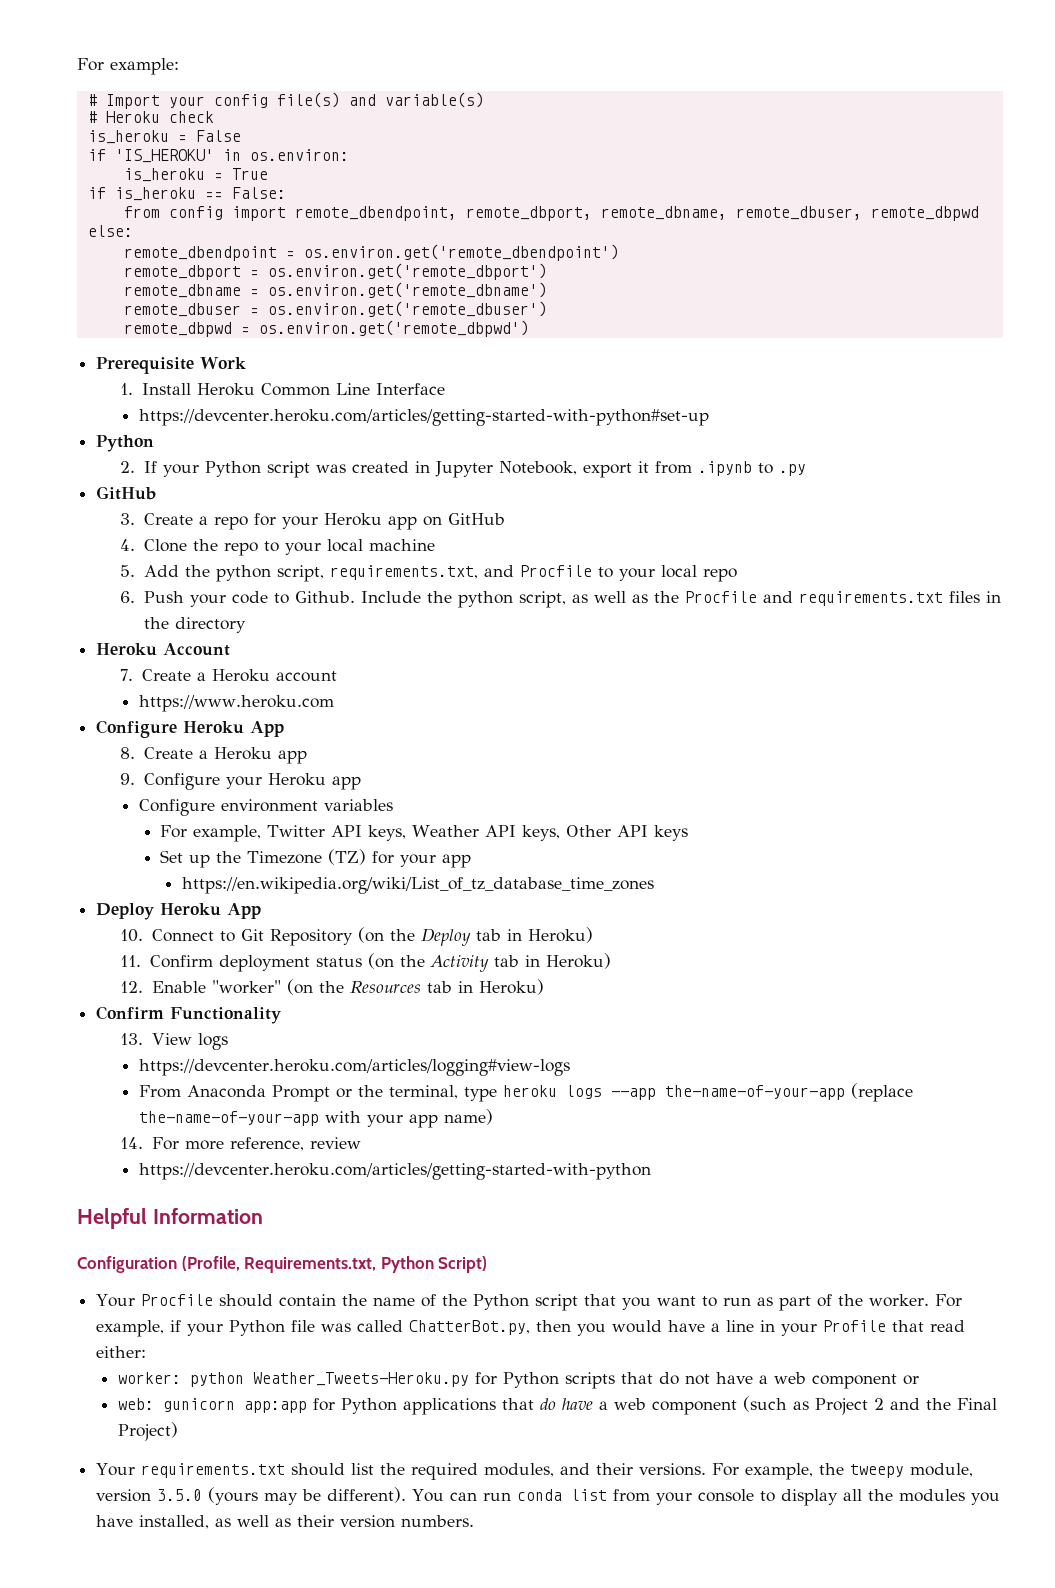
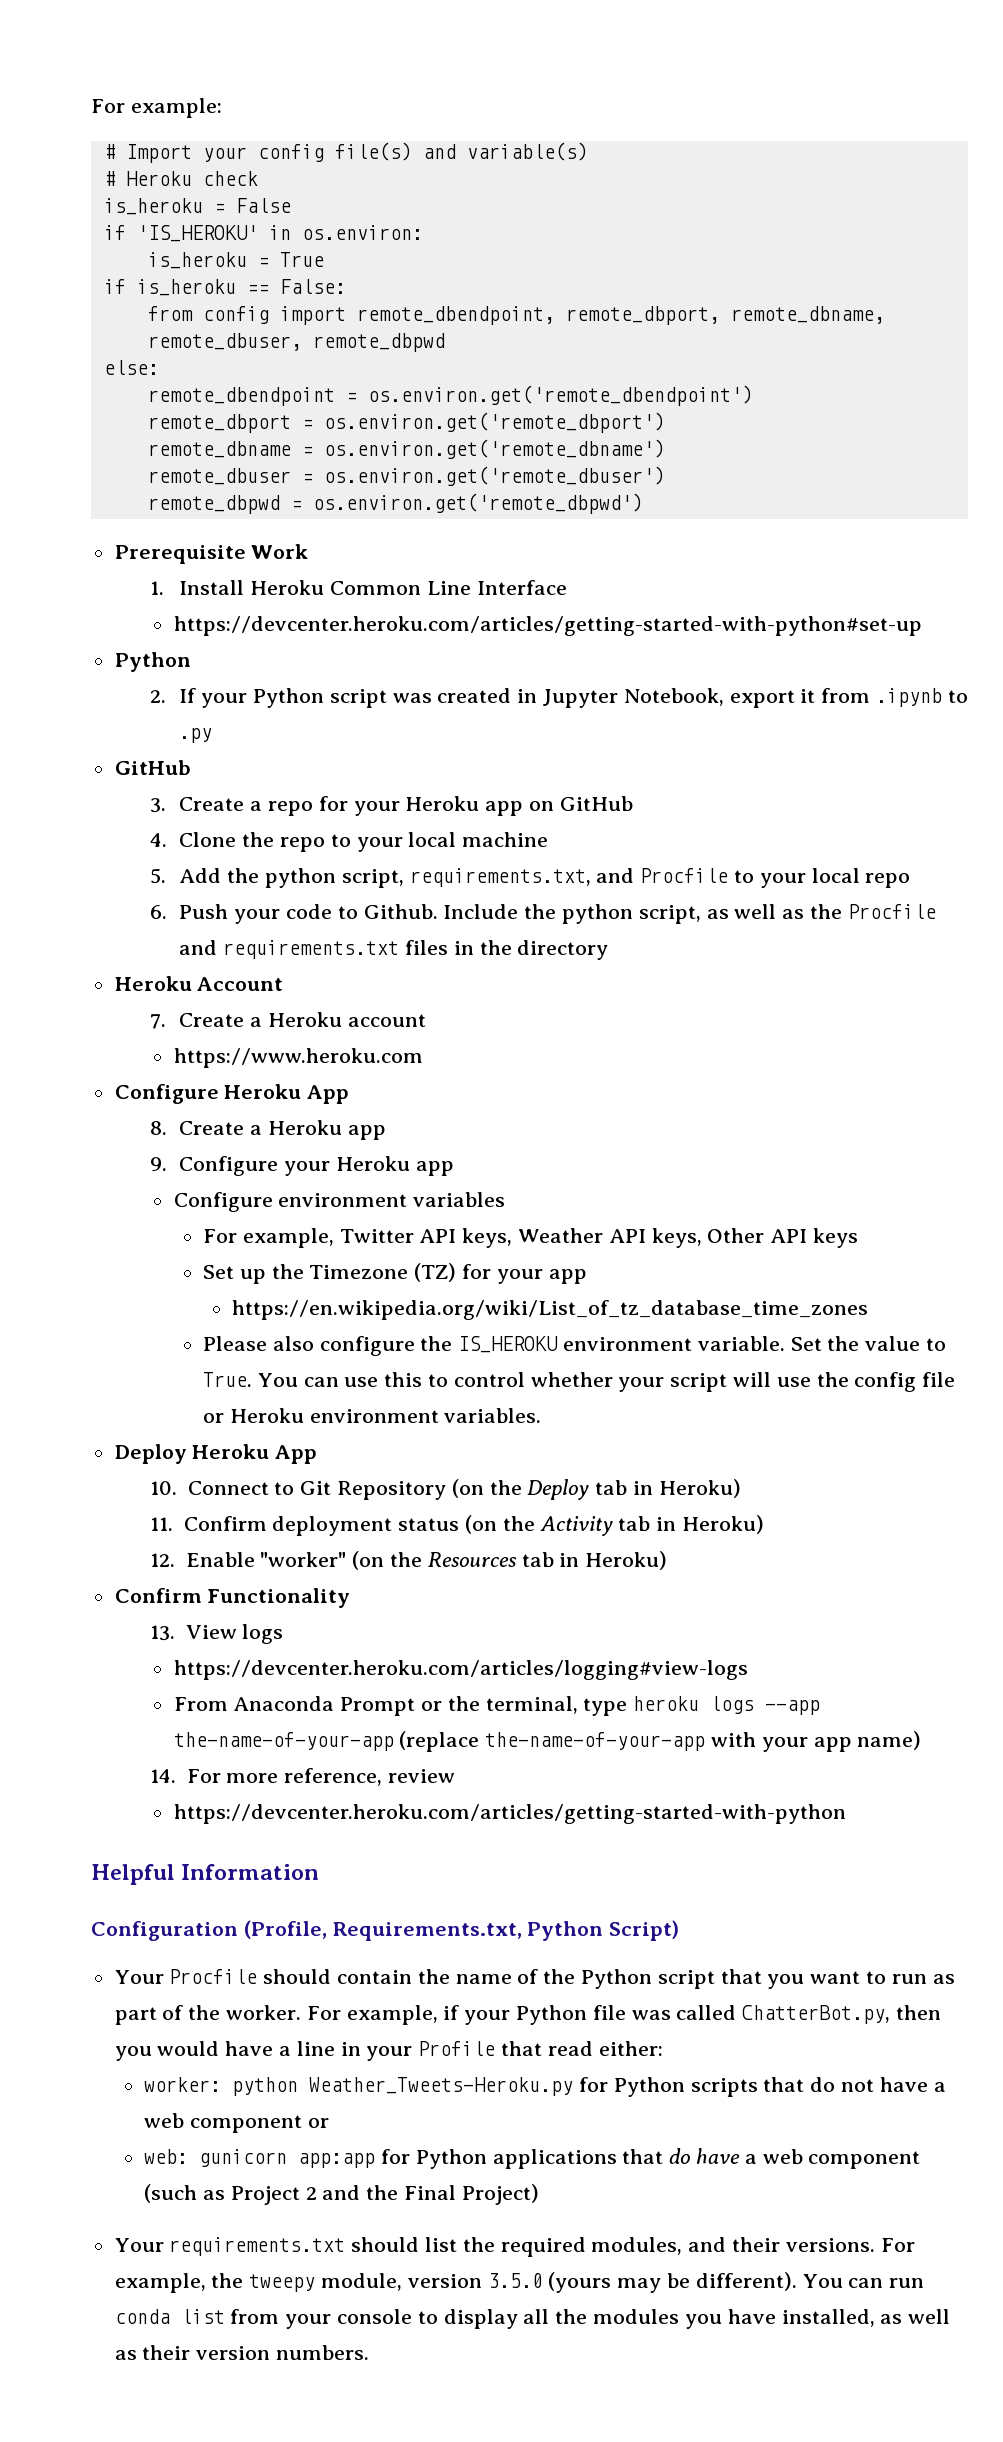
+ Please also configure the IS_HEROKU environment variable. Set the value to True. You can use this to control whether your script will use the config file or Heroku environment variables.

